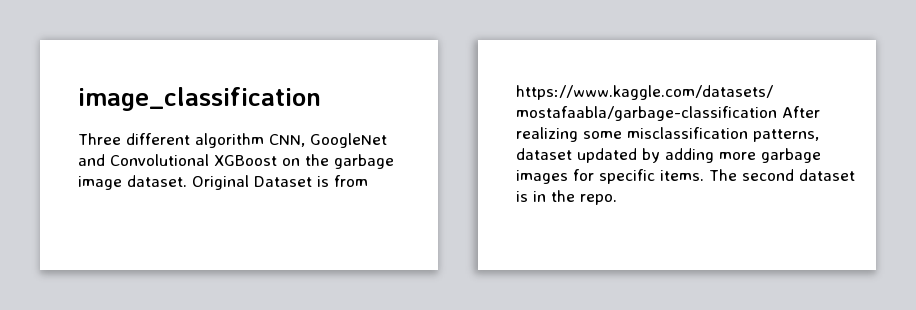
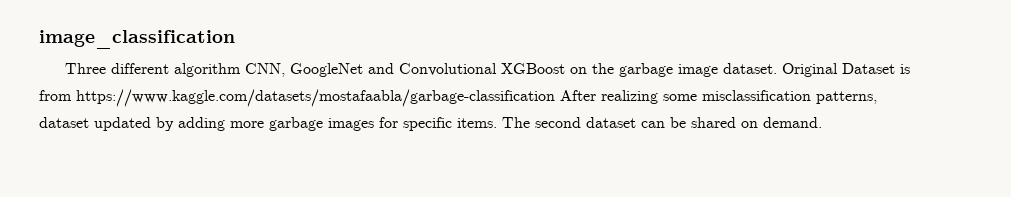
- The second dataset is in the repo.
+ The second dataset can be shared on demand.

